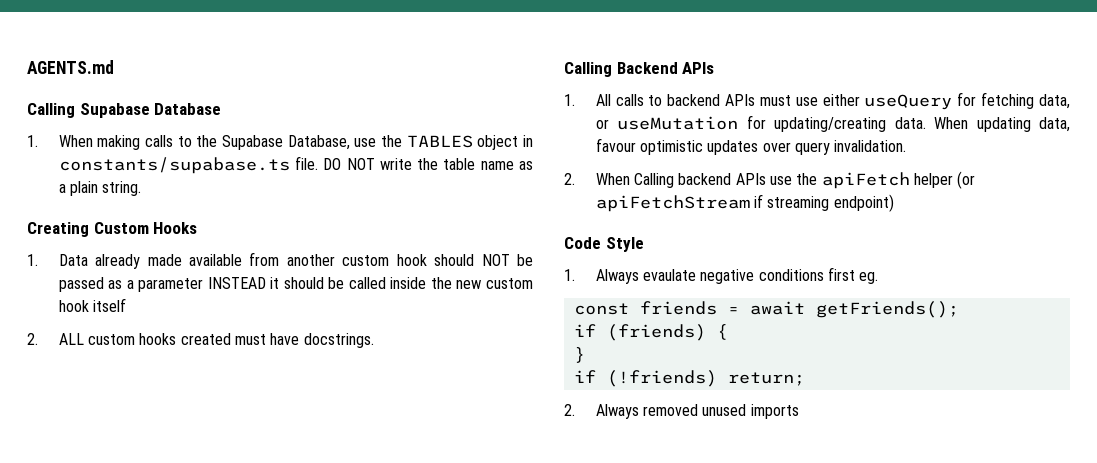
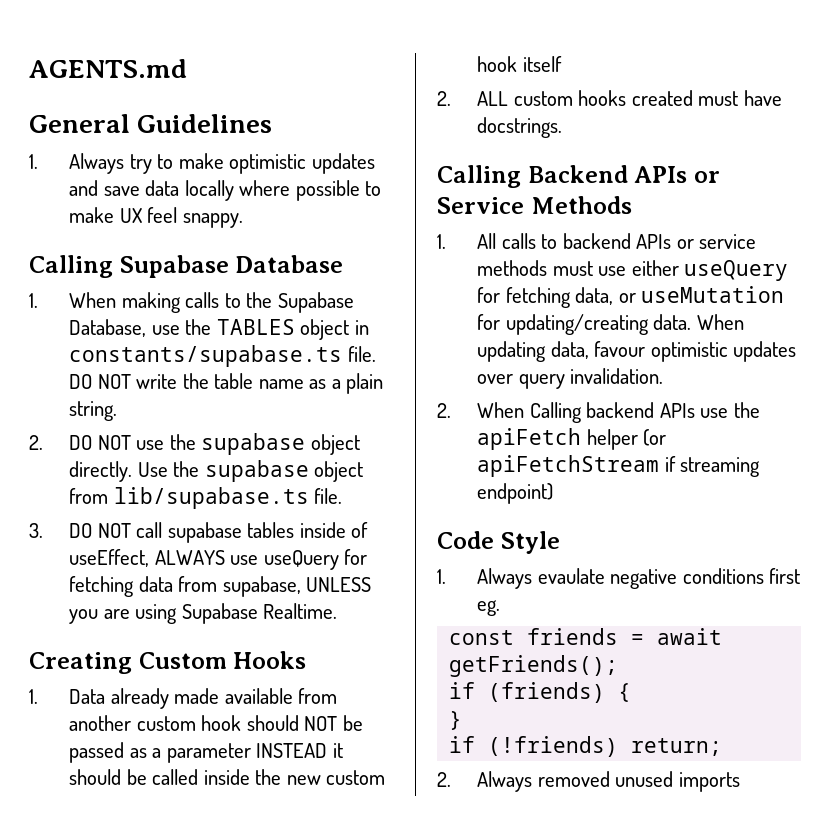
+ General Guidelines
+ 1. Always try to make optimistic updates and save data locally where possible to make UX feel snappy.
+ 2. DO NOT use the supabase object directly. Use the supabase object from lib/supabase.ts file.
+ 3. DO NOT call supabase tables inside of useEffect, ALWAYS use useQuery for fetching data from supabase, UNLESS you are using Supabase Realtime.
- Calling Backend APIs
+ Calling Backend APIs or Service Methods
- 1. All calls to backend APIs must use either useQuery for fetching data, or useMutation for updating/creating data.
+ 1. All calls to backend APIs or service methods must use either useQuery for fetching data, or useMutation for updating/creating data.

